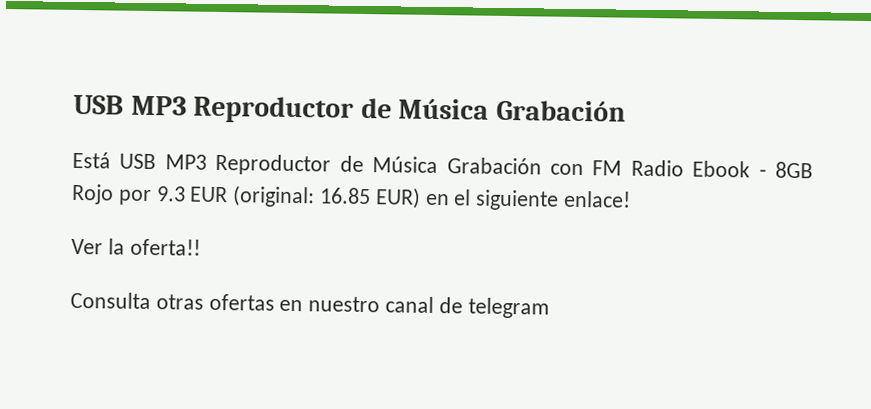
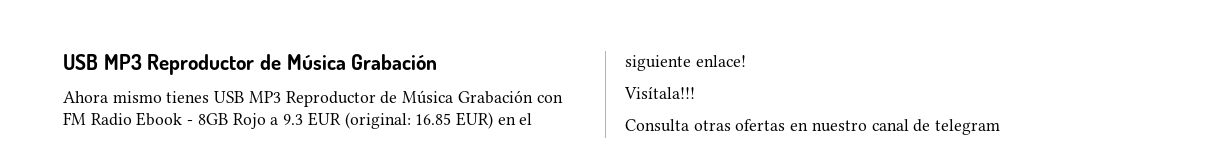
- Está USB MP3 Reproductor de Música Grabación con FM Radio Ebook - 8GB Rojo por 9.3 EUR (original: 16.85 EUR) en el siguiente enlace!
+ Ahora mismo tienes USB MP3 Reproductor de Música Grabación con FM Radio Ebook - 8GB Rojo a 9.3 EUR (original: 16.85 EUR) en el siguiente enlace!
- Ver la oferta!!
+ Visítala!!!

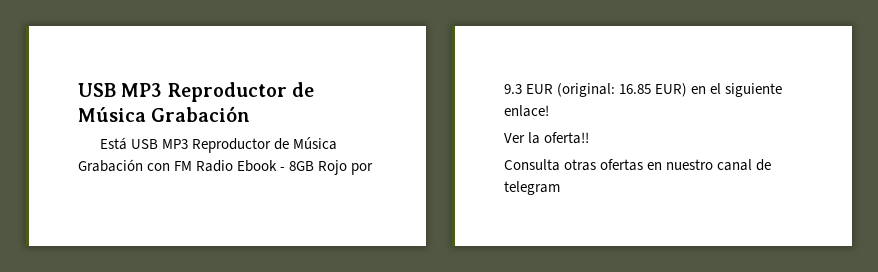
- Ahora mismo tienes USB MP3 Reproductor de Música Grabación con FM Radio Ebook - 8GB Rojo a 9.3 EUR (original: 16.85 EUR) en el siguiente enlace!
+ Está USB MP3 Reproductor de Música Grabación con FM Radio Ebook - 8GB Rojo por 9.3 EUR (original: 16.85 EUR) en el siguiente enlace!
- Visítala!!!
+ Ver la oferta!!

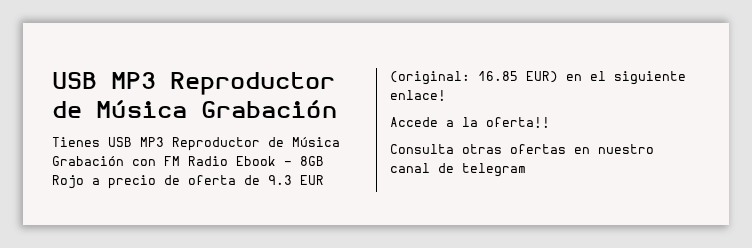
- Está USB MP3 Reproductor de Música Grabación con FM Radio Ebook - 8GB Rojo por 9.3 EUR (original: 16.85 EUR) en el siguiente enlace!
+ Tienes USB MP3 Reproductor de Música Grabación con FM Radio Ebook - 8GB Rojo a precio de oferta de 9.3 EUR (original: 16.85 EUR) en el siguiente enlace!
- Ver la oferta!!
+ Accede a la oferta!!

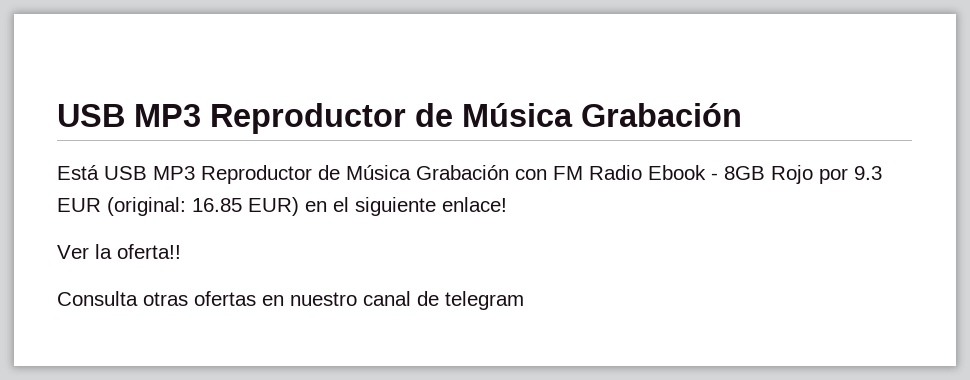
- Tienes USB MP3 Reproductor de Música Grabación con FM Radio Ebook - 8GB Rojo a precio de oferta de 9.3 EUR (original: 16.85 EUR) en el siguiente enlace!
+ Está USB MP3 Reproductor de Música Grabación con FM Radio Ebook - 8GB Rojo por 9.3 EUR (original: 16.85 EUR) en el siguiente enlace!
- Accede a la oferta!!
+ Ver la oferta!!

